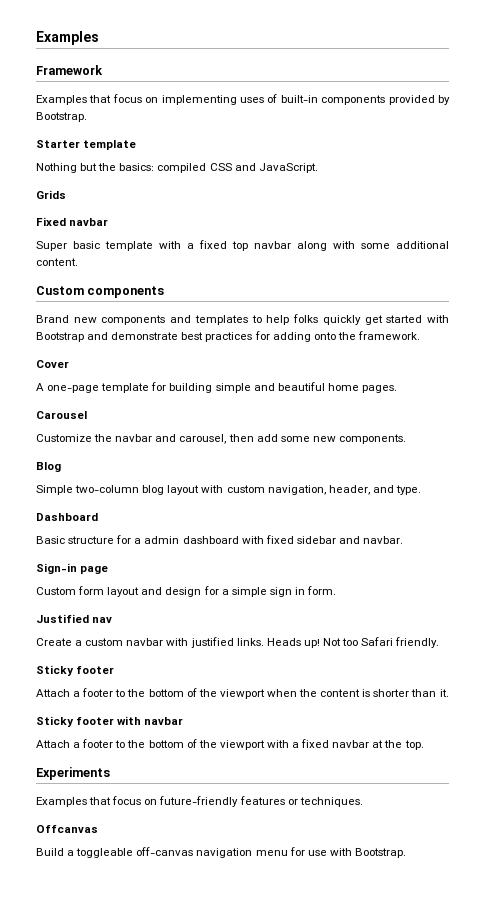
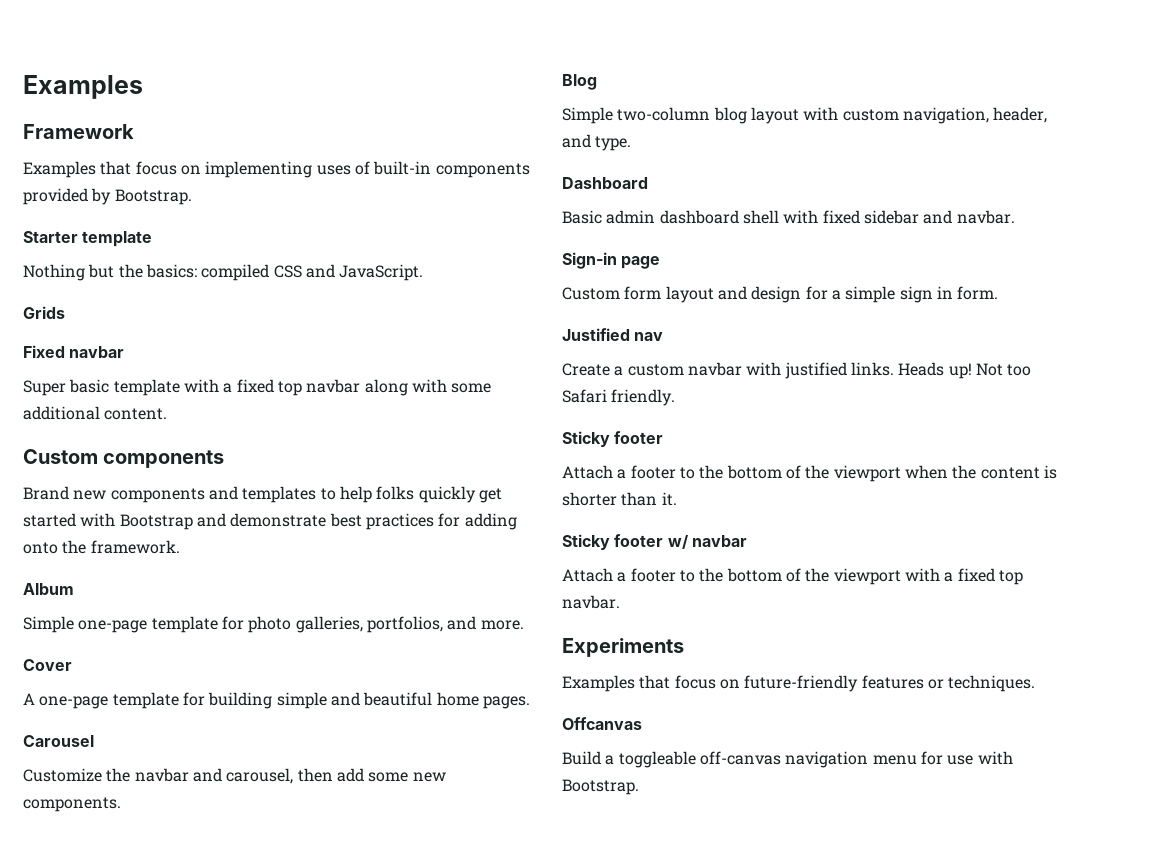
+ Album
+ Simple one-page template for photo galleries, portfolios, and more.
- Basic structure for a admin dashboard with fixed sidebar and navbar.
+ Basic admin dashboard shell with fixed sidebar and navbar.
- Sticky footer with navbar
+ Sticky footer w/ navbar
- Attach a footer to the bottom of the viewport with a fixed navbar at the top.
+ Attach a footer to the bottom of the viewport with a fixed top navbar.

